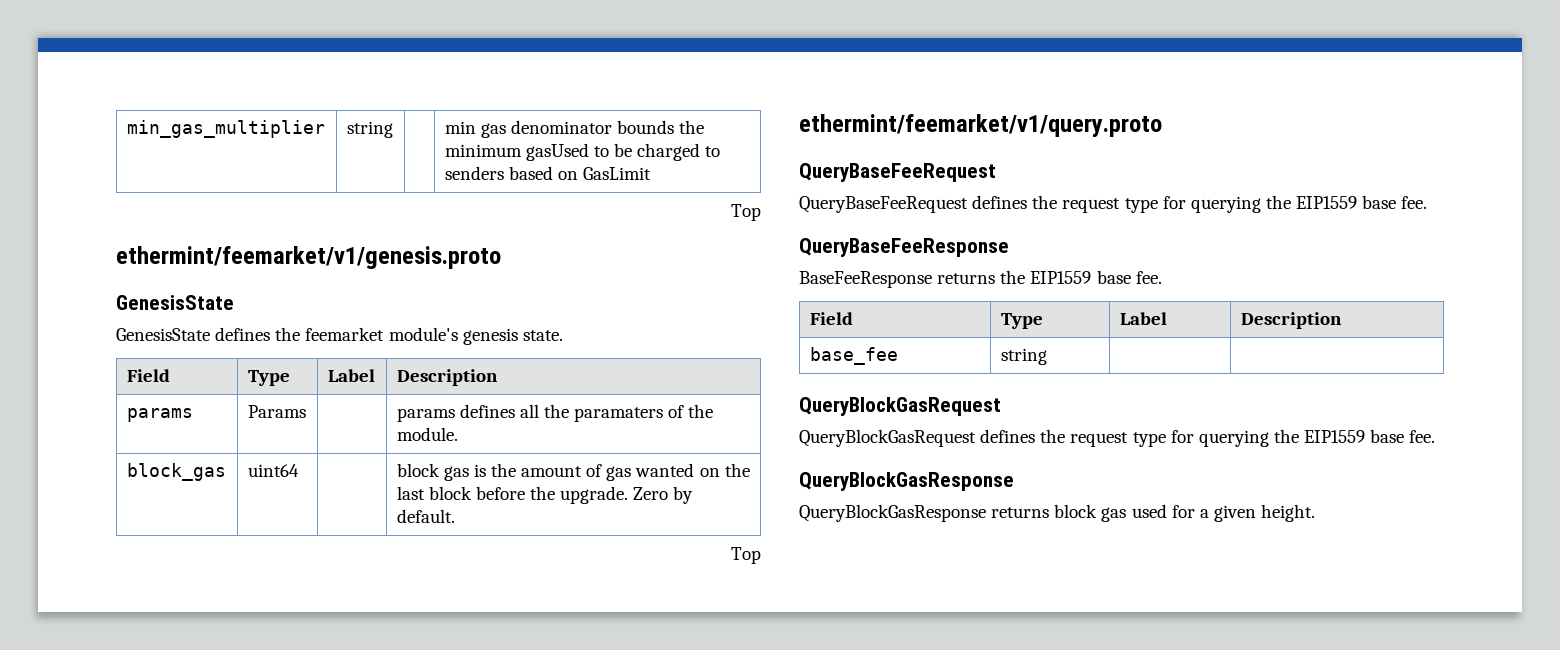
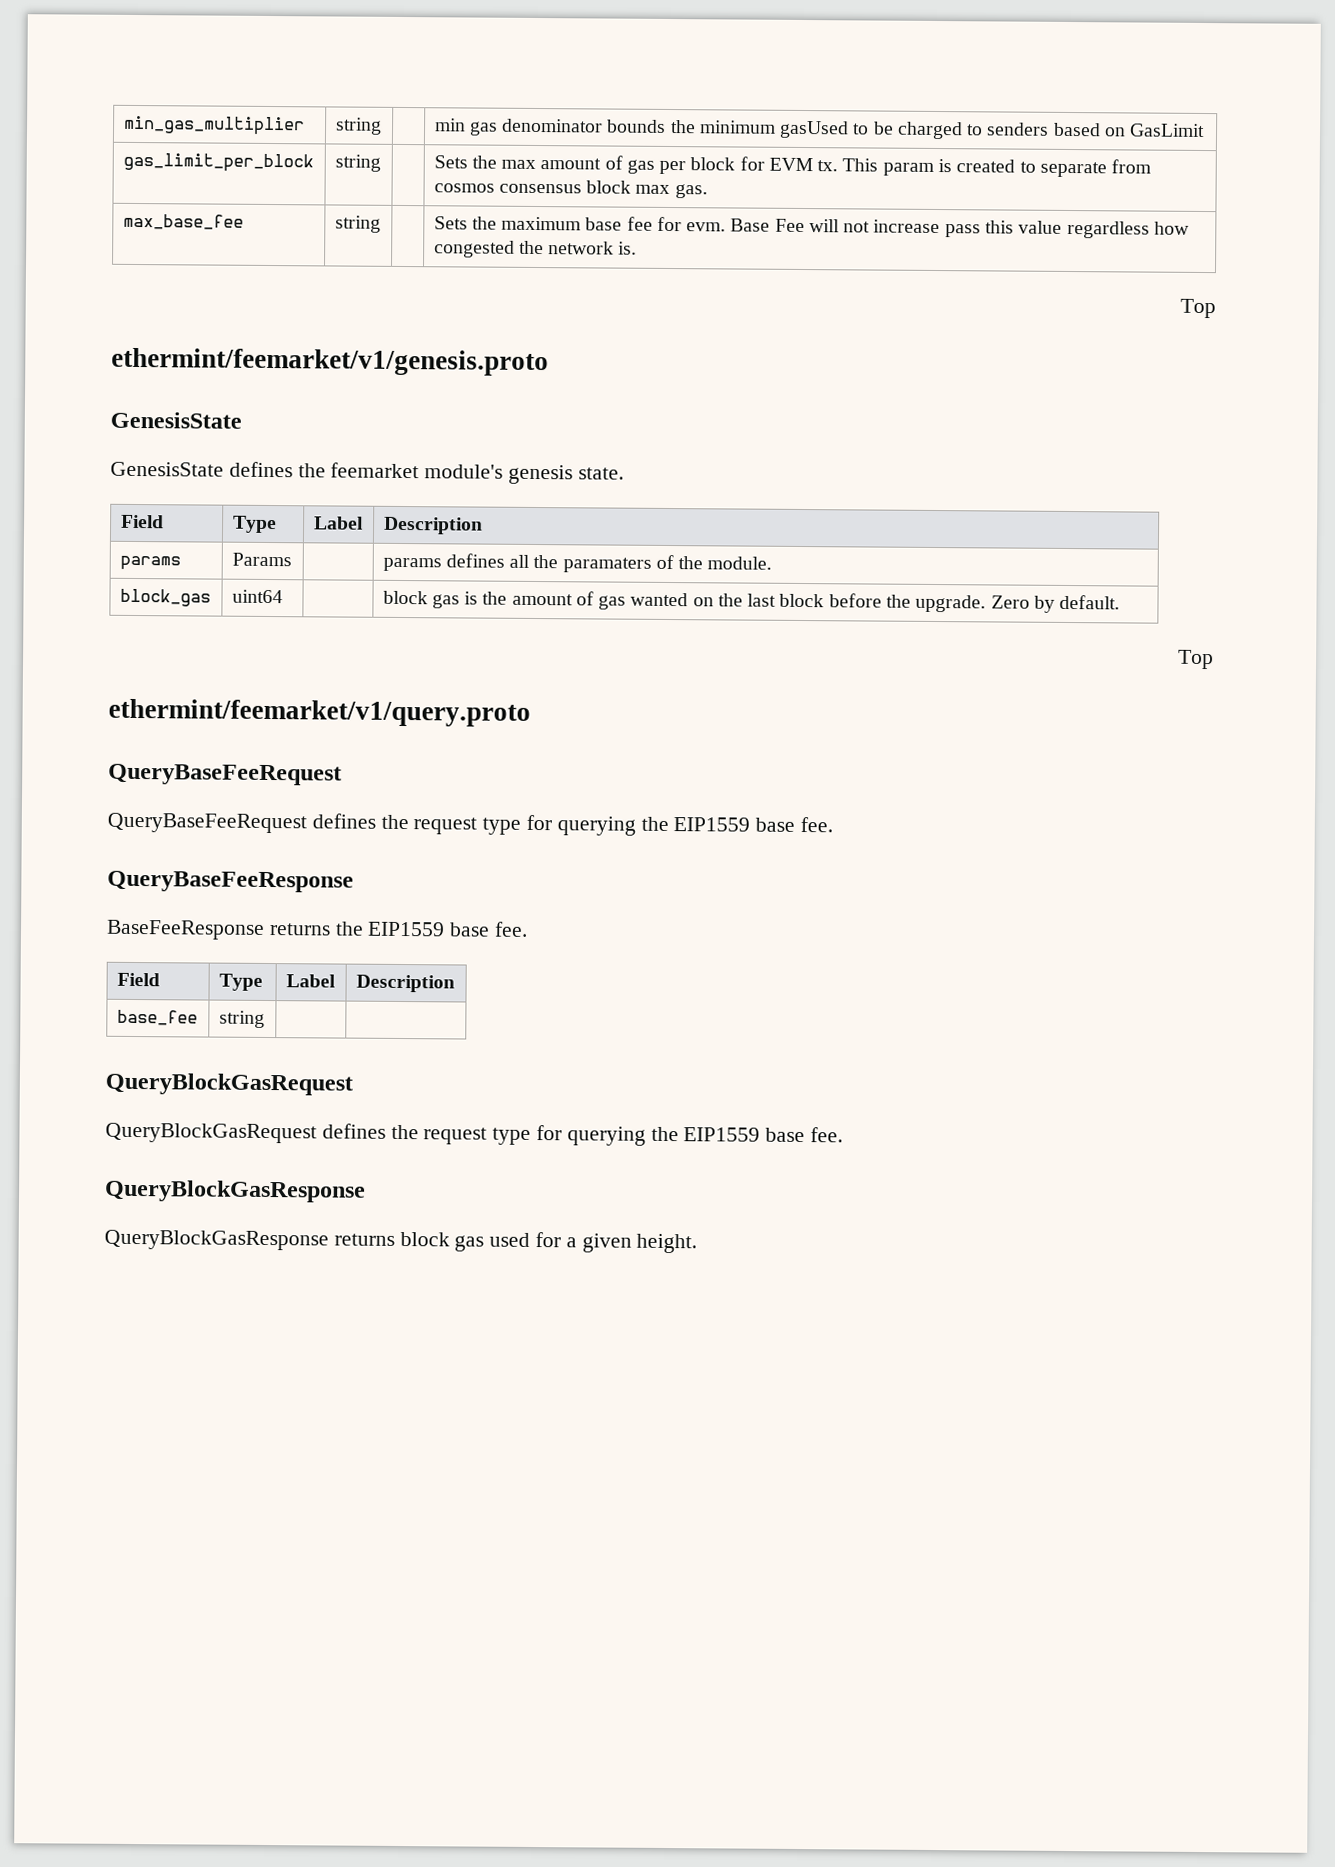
+ gas_limit_per_block | string | | Sets the max amount of gas per block for EVM tx. This param is created to separate from cosmos consensus block max gas.
+ max_base_fee | string | | Sets the maximum base fee for evm. Base Fee will not increase pass this value regardless how congested the network is.

